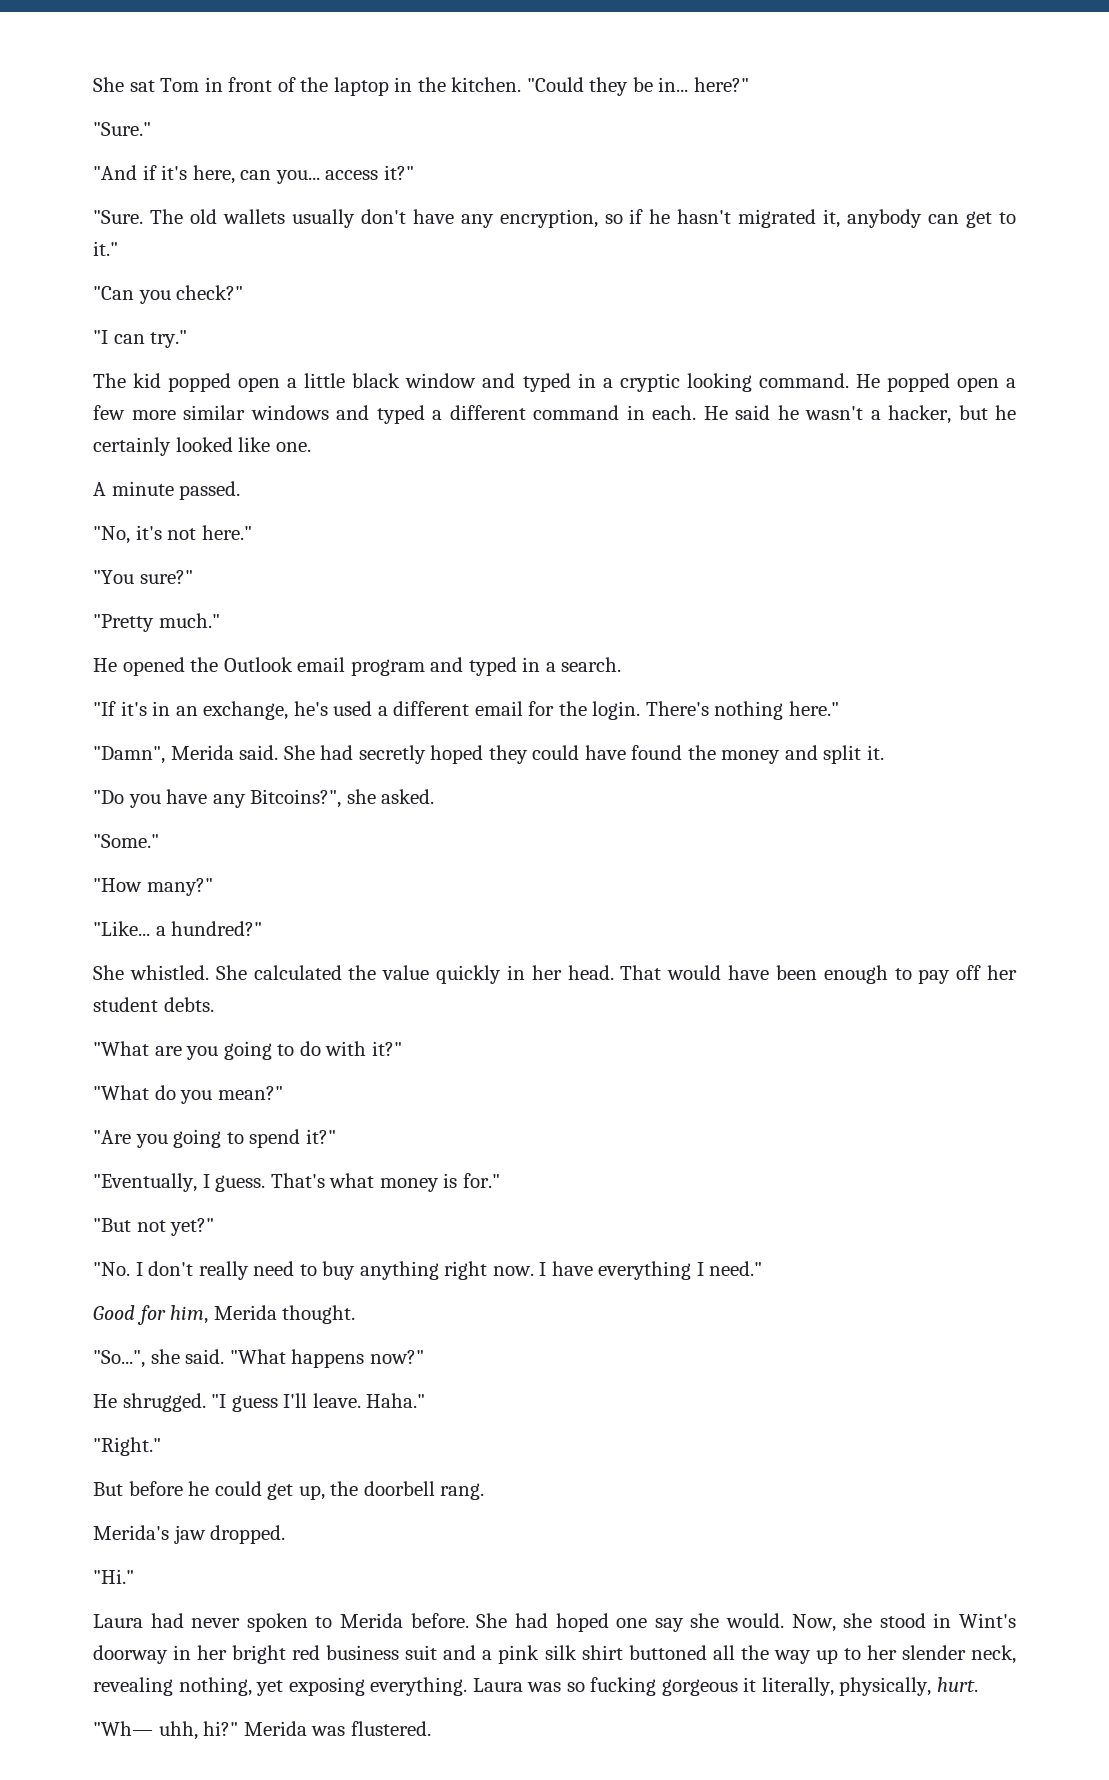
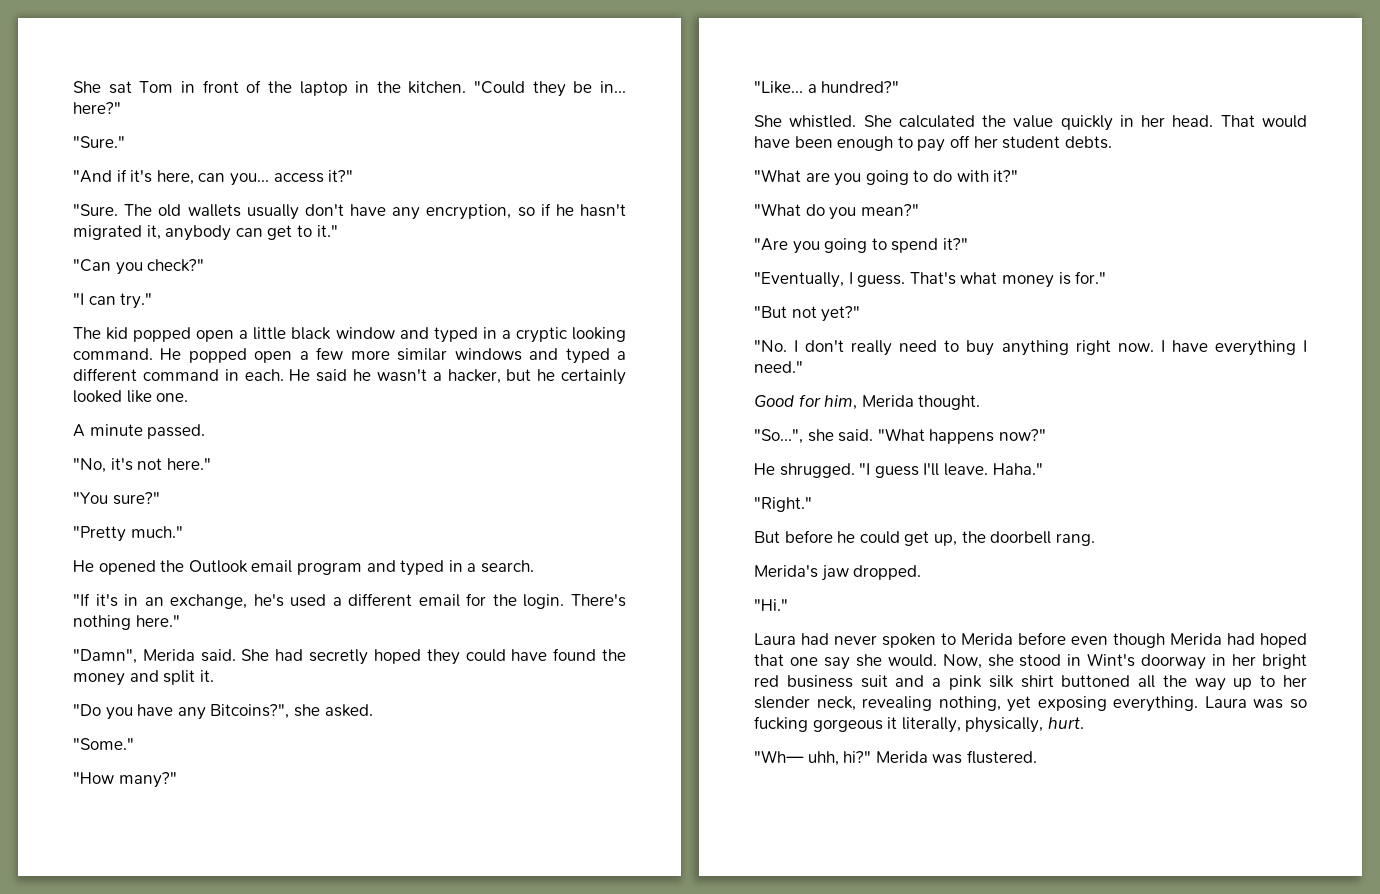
- Laura had never spoken to Merida before. She had hoped one say she would.
+ Laura had never spoken to Merida before even though Merida had hoped that one say she would.

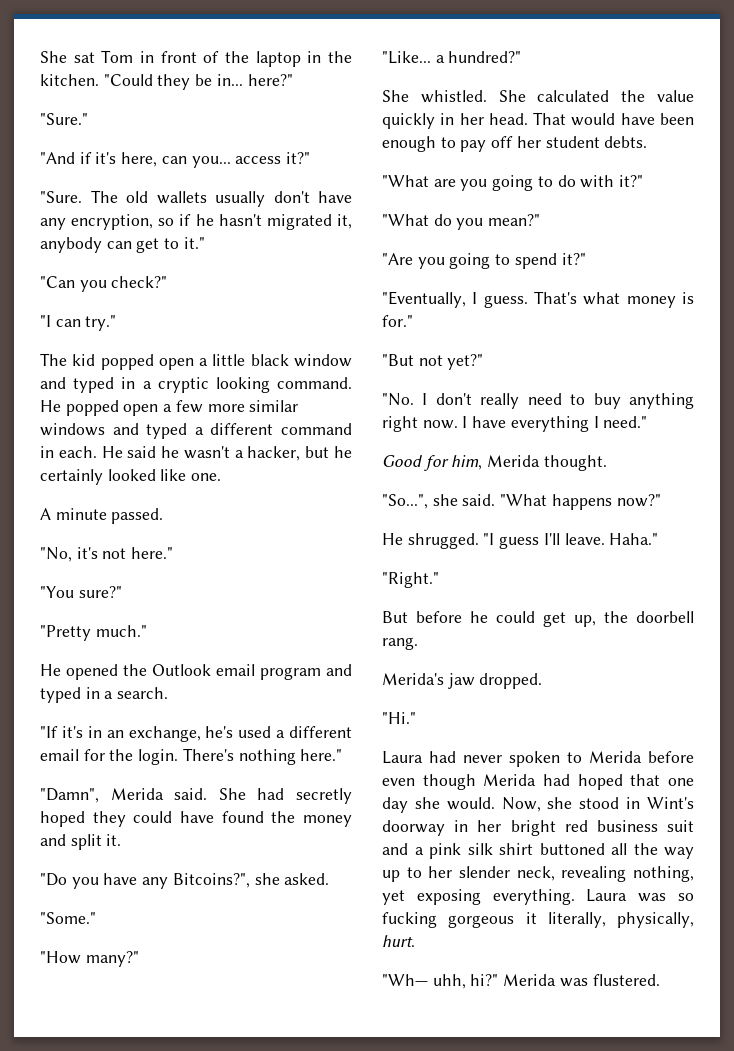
- Laura had never spoken to Merida before even though Merida had hoped that one say she would.
+ Laura had never spoken to Merida before even though Merida had hoped that one day she would.

